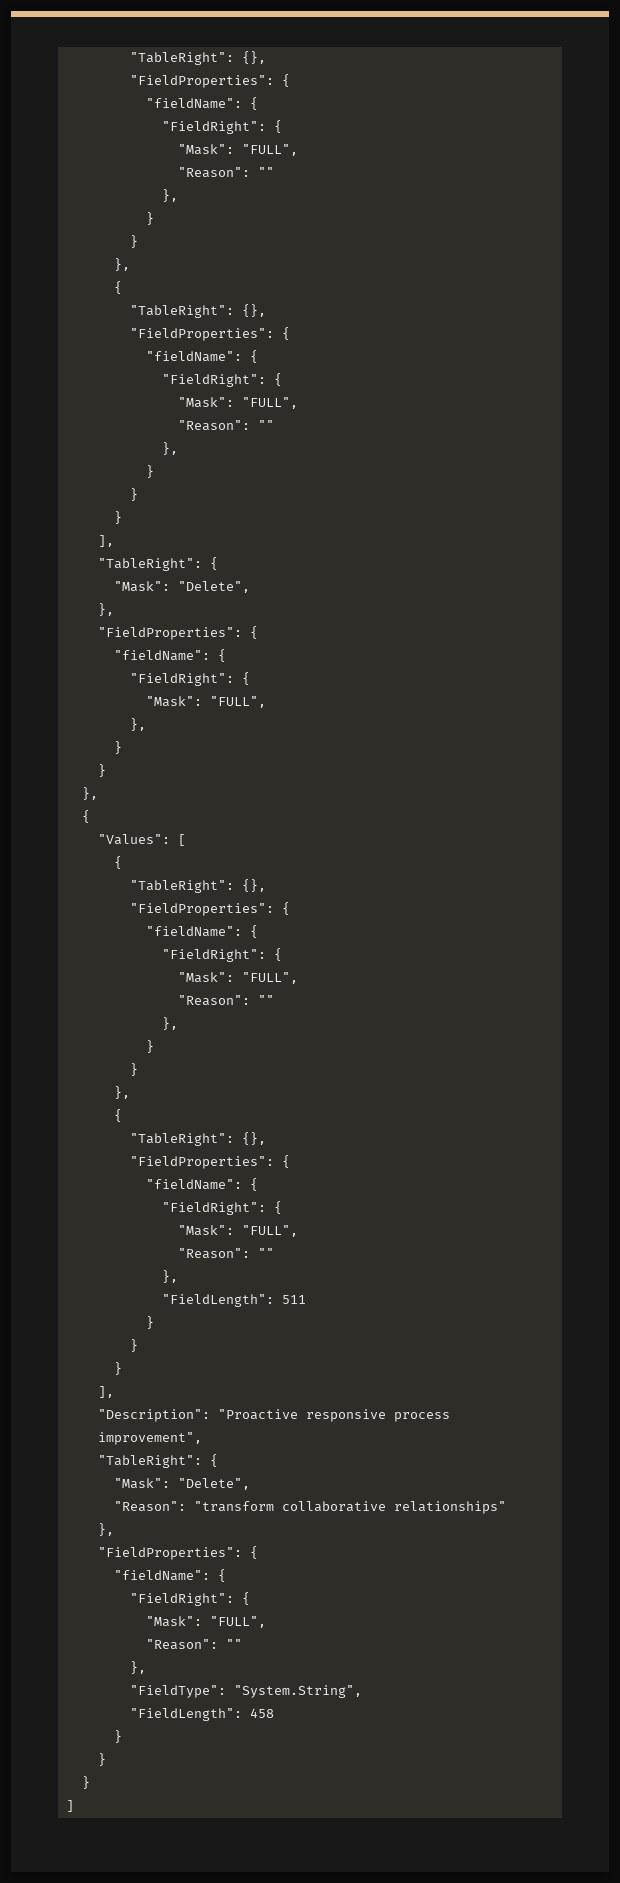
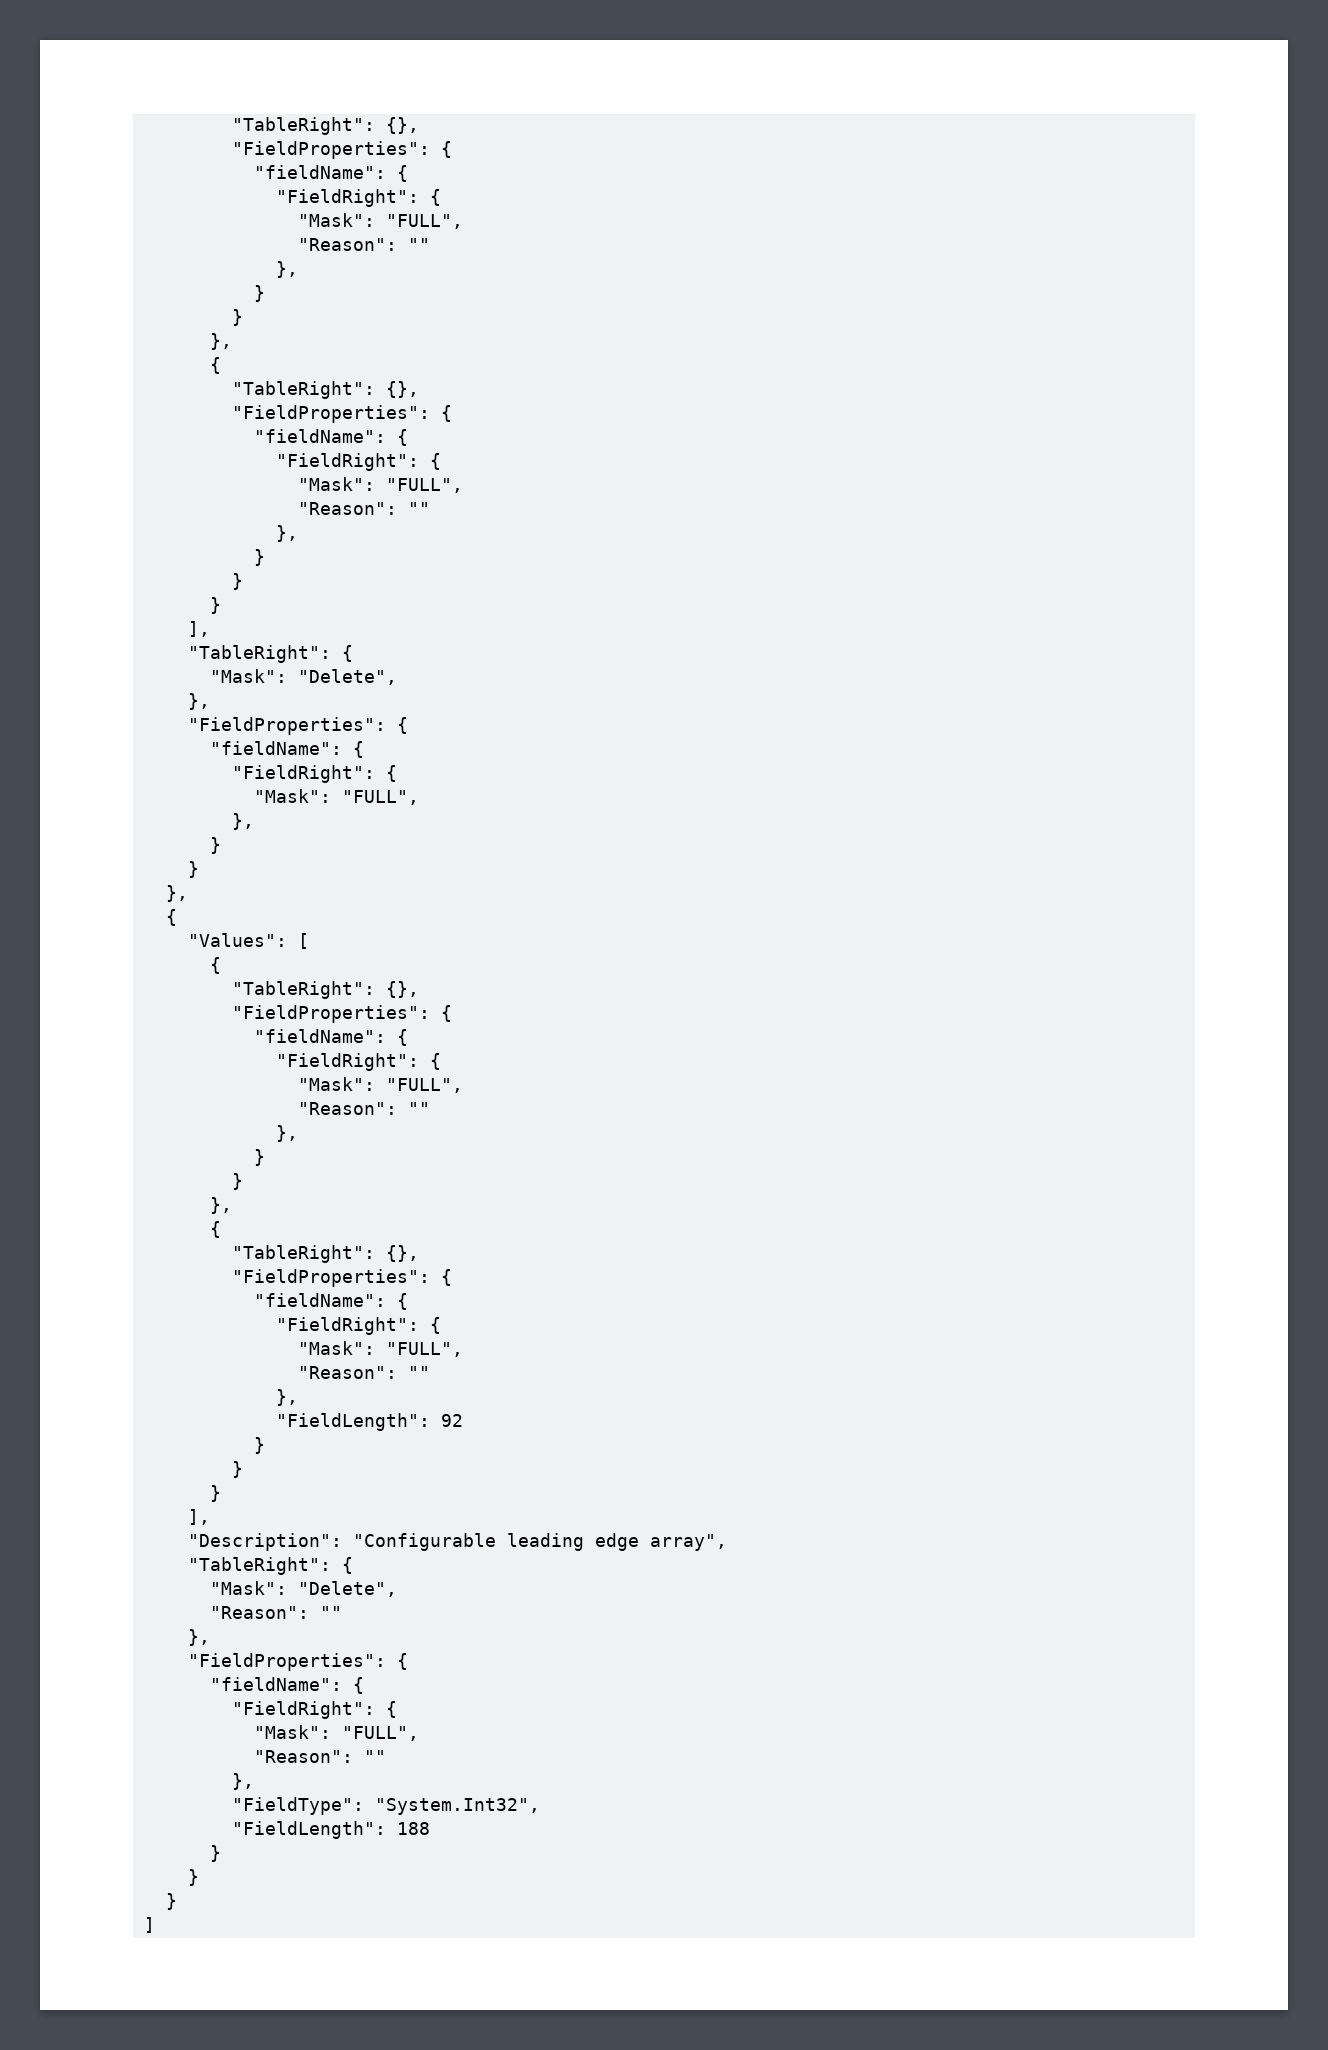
- "FieldLength": 511
+ "FieldLength": 92
- "Description": "Proactive responsive process improvement",
+ "Description": "Configurable leading edge array",
  "TableRight": {
  "Mask": "Delete",
- "Reason": "transform collaborative relationships"
+ "Reason": ""
- "FieldType": "System.String",
- "FieldLength": 458
+ "FieldType": "System.Int32",
+ "FieldLength": 188

